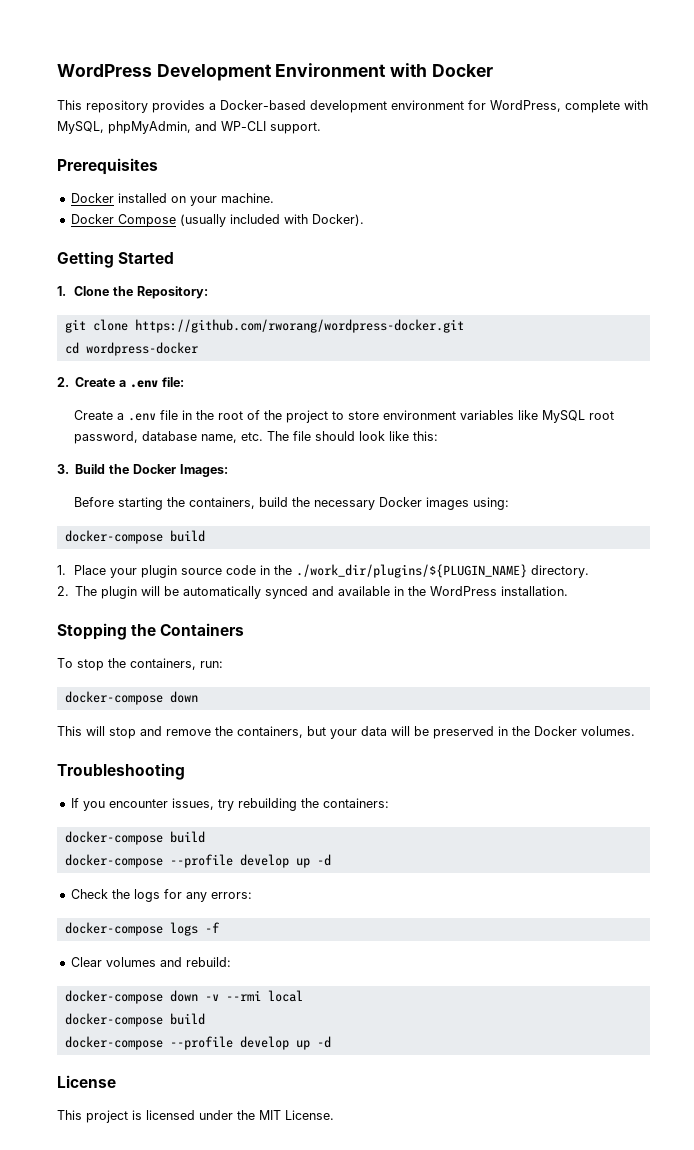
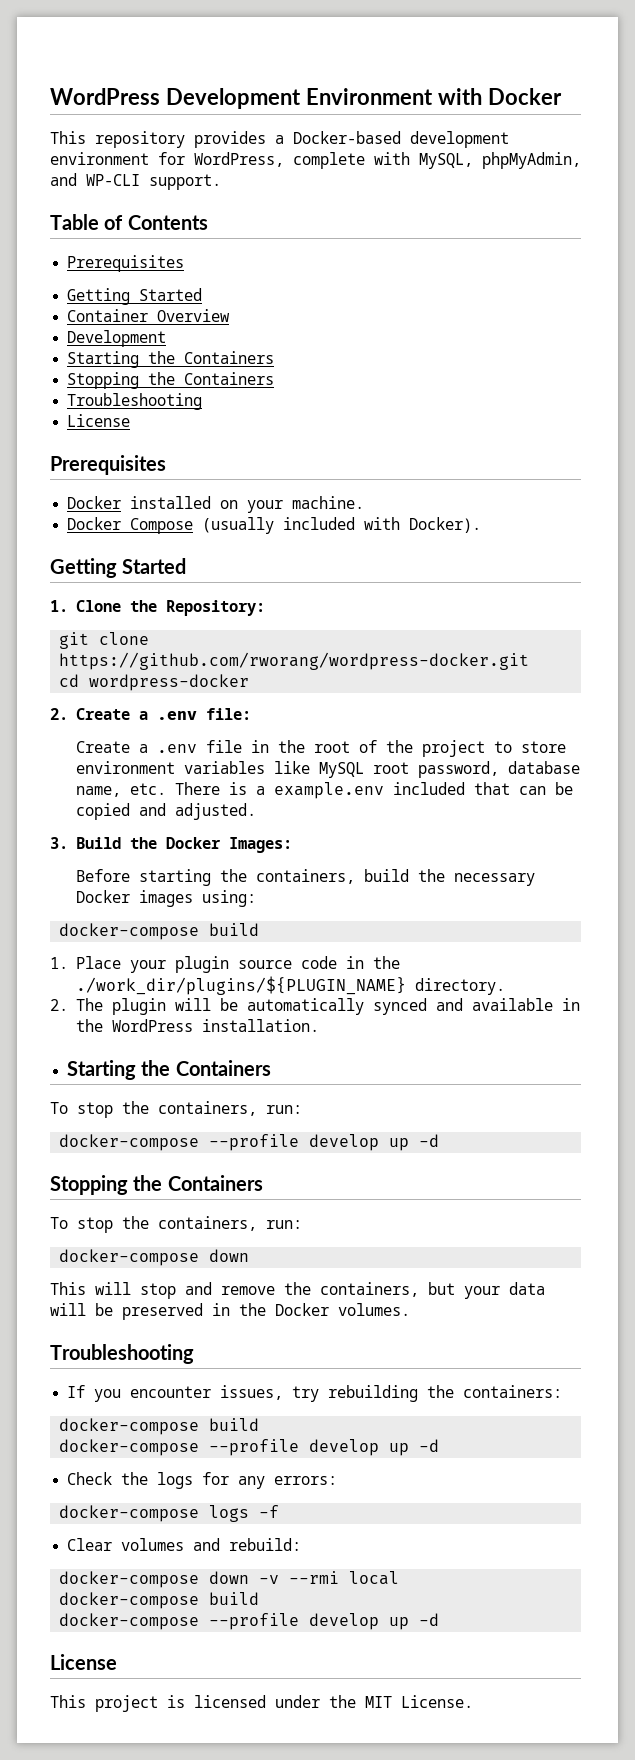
+ Table of Contents
+ Prerequisites
+ Getting Started
+ Container Overview
+ Development
+ Starting the Containers
+ Stopping the Containers
+ Troubleshooting
+ License
- Create a .env file in the root of the project to store environment variables like MySQL root password, database name, etc. The file should look like this:
+ Create a .env file in the root of the project to store environment variables like MySQL root password, database name, etc. There is a example.env included that can be copied and adjusted.
  2. The plugin will be automatically synced and available in the WordPress installation.
+ Starting the Containers
+ To stop the containers, run:
+ docker-compose --profile develop up -d

